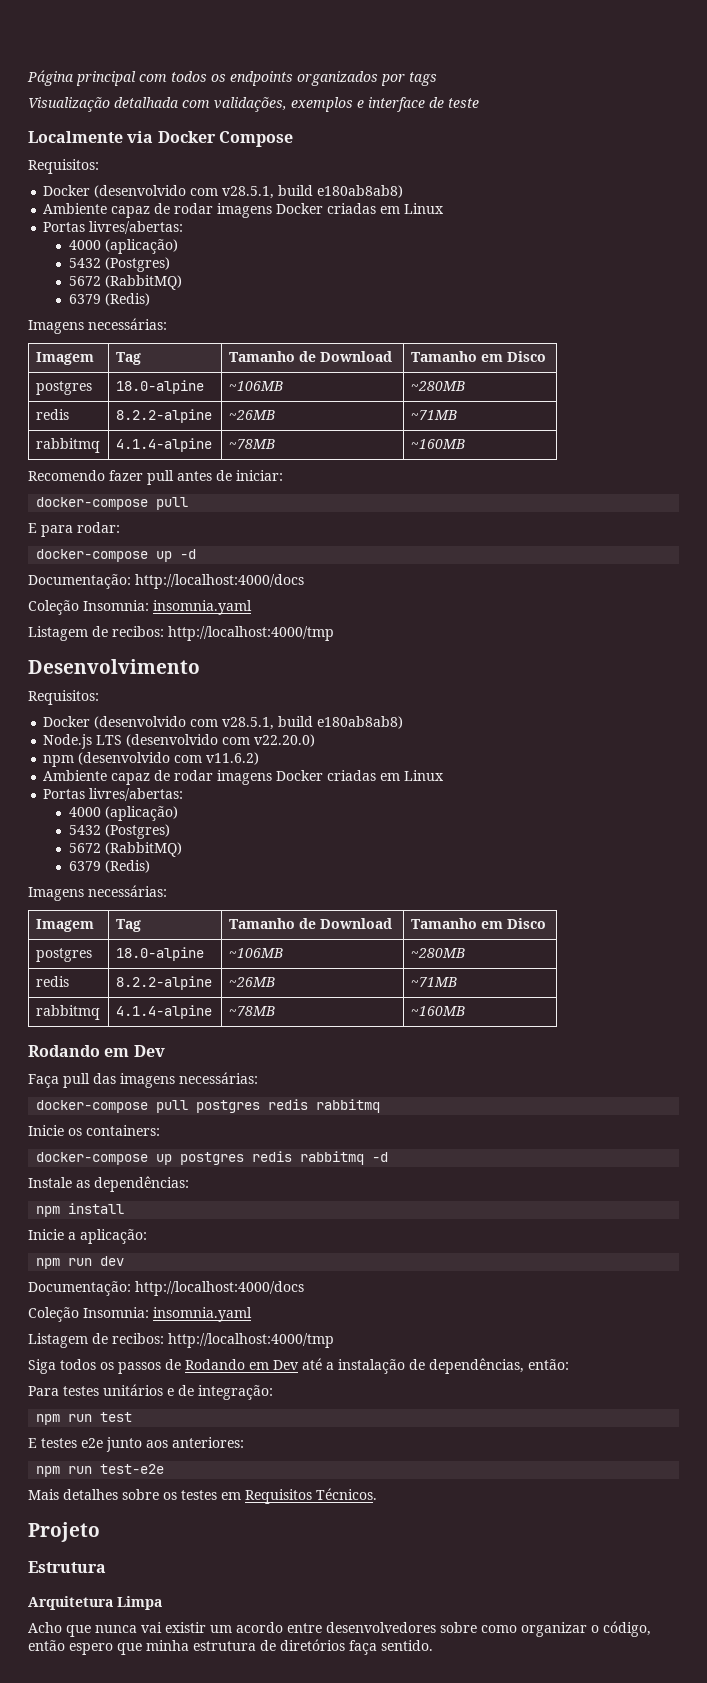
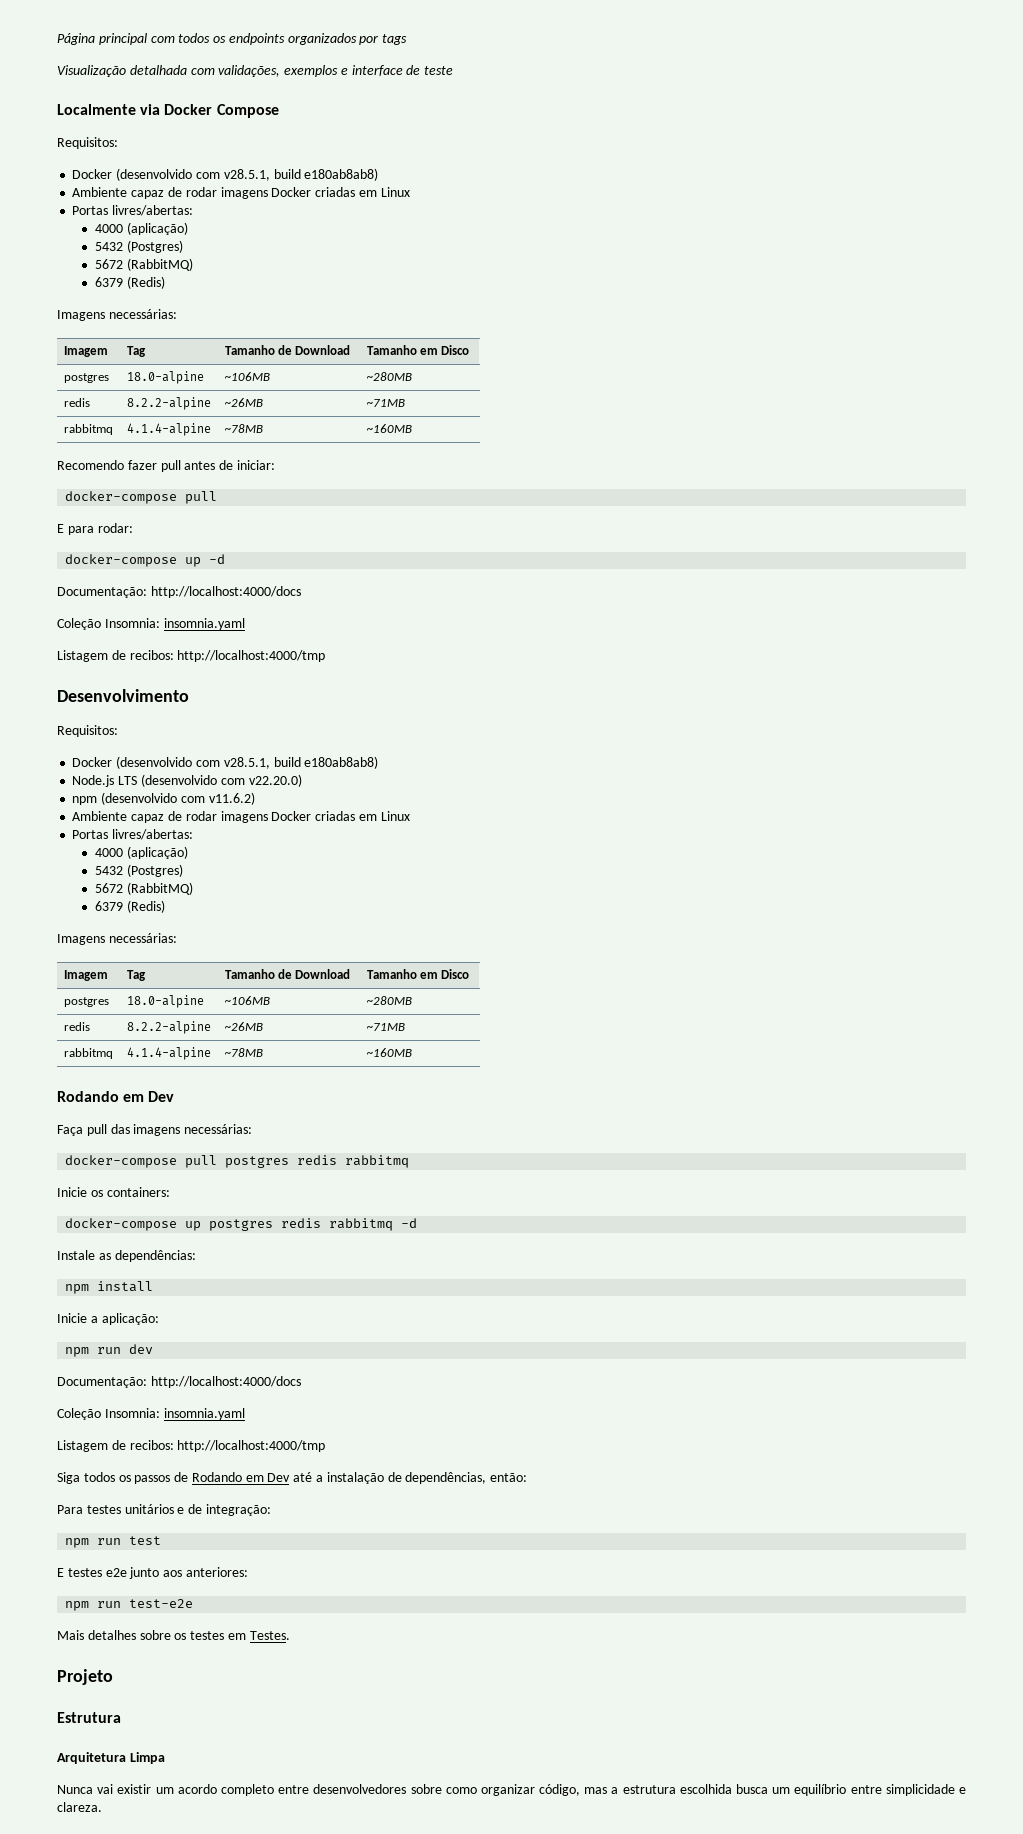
- Mais detalhes sobre os testes em Requisitos Técnicos.
+ Mais detalhes sobre os testes em Testes.
- Acho que nunca vai existir um acordo entre desenvolvedores sobre como organizar o código, então espero que minha estrutura de diretórios faça sentido.
+ Nunca vai existir um acordo completo entre desenvolvedores sobre como organizar código, mas a estrutura escolhida busca um equilíbrio entre simplicidade e clareza.

